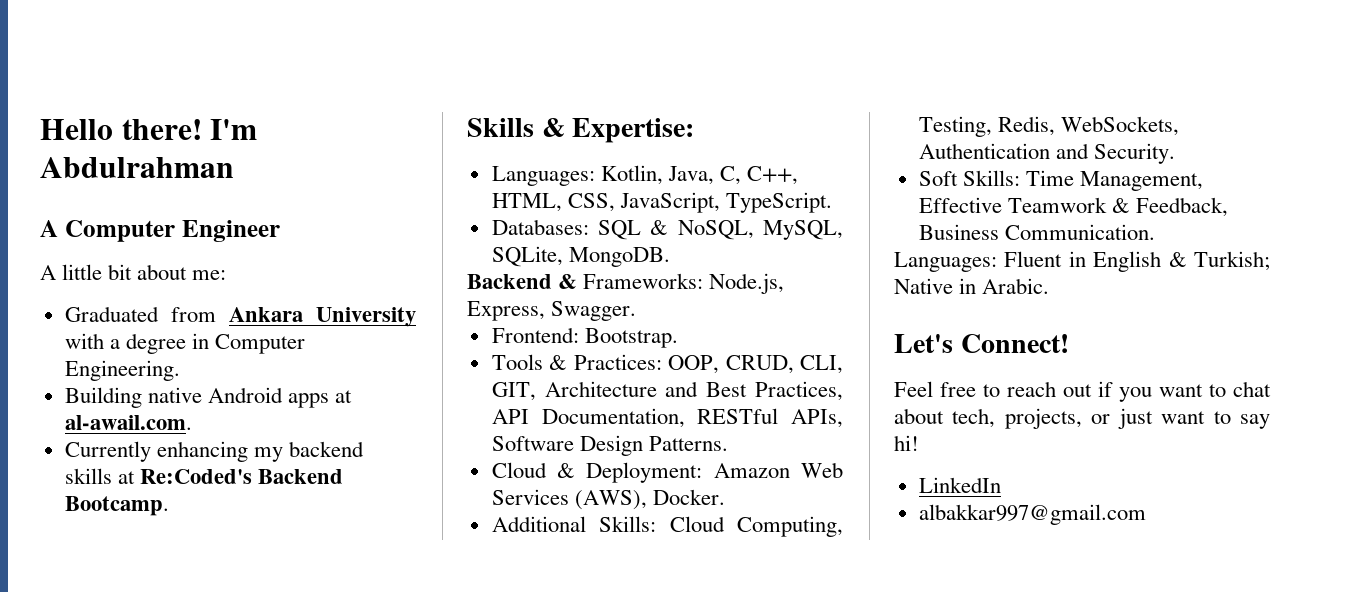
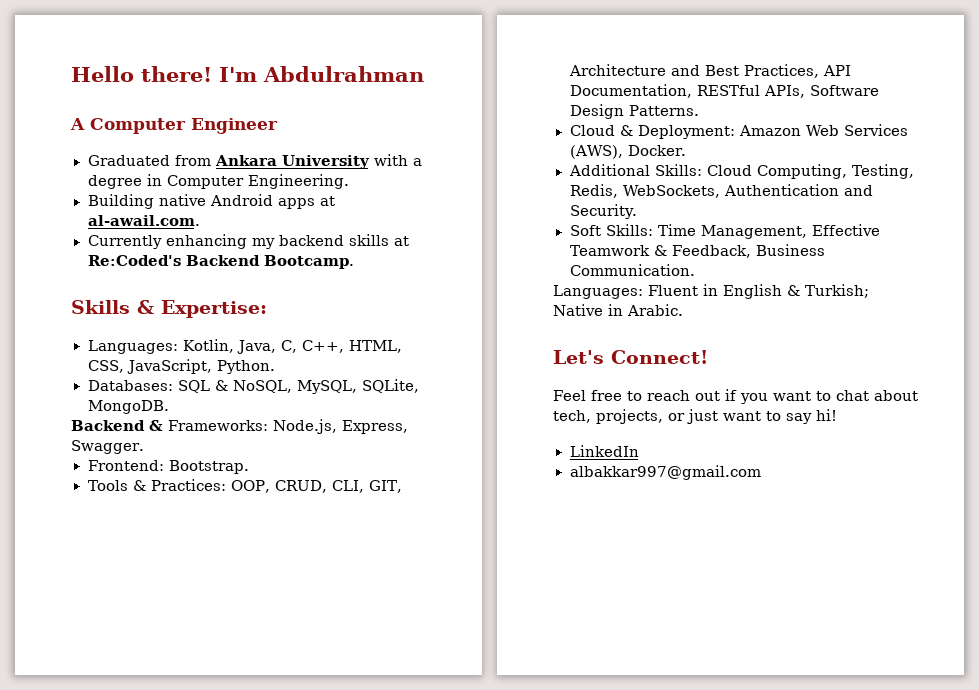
- A little bit about me:
- Languages: Kotlin, Java, C, C++, HTML, CSS, JavaScript, TypeScript.
+ Languages: Kotlin, Java, C, C++, HTML, CSS, JavaScript, Python.

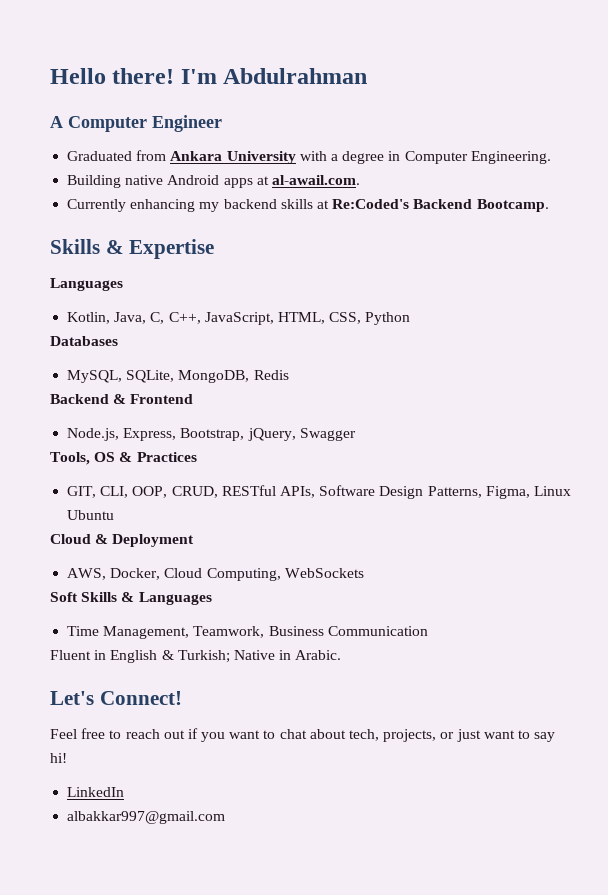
- Skills & Expertise:
- Languages: Kotlin, Java, C, C++, HTML, CSS, JavaScript, Python.
- Databases: SQL & NoSQL, MySQL, SQLite, MongoDB.
+ Skills & Expertise
+ Languages
+ Kotlin, Java, C, C++, JavaScript, HTML, CSS, Python
+ Databases
+ MySQL, SQLite, MongoDB, Redis
- Backend & Frameworks: Node.js, Express, Swagger.
- Frontend: Bootstrap.
- Tools & Practices: OOP, CRUD, CLI, GIT, Architecture and Best Practices, API Documentation, RESTful APIs, Software Design Patterns.
- Cloud & Deployment: Amazon Web Services (AWS), Docker.
- Additional Skills: Cloud Computing, Testing, Redis, WebSockets, Authentication and Security.
- Soft Skills: Time Management, Effective Teamwork & Feedback, Business Communication.
- Languages: Fluent in English & Turkish; Native in Arabic.
+ Backend & Frontend
+ Node.js, Express, Bootstrap, jQuery, Swagger
+ Tools, OS & Practices
+ GIT, CLI, OOP, CRUD, RESTful APIs, Software Design Patterns, Figma, Linux Ubuntu
+ Cloud & Deployment
+ AWS, Docker, Cloud Computing, WebSockets
+ Soft Skills & Languages
+ Time Management, Teamwork, Business Communication
+ Fluent in English & Turkish; Native in Arabic.

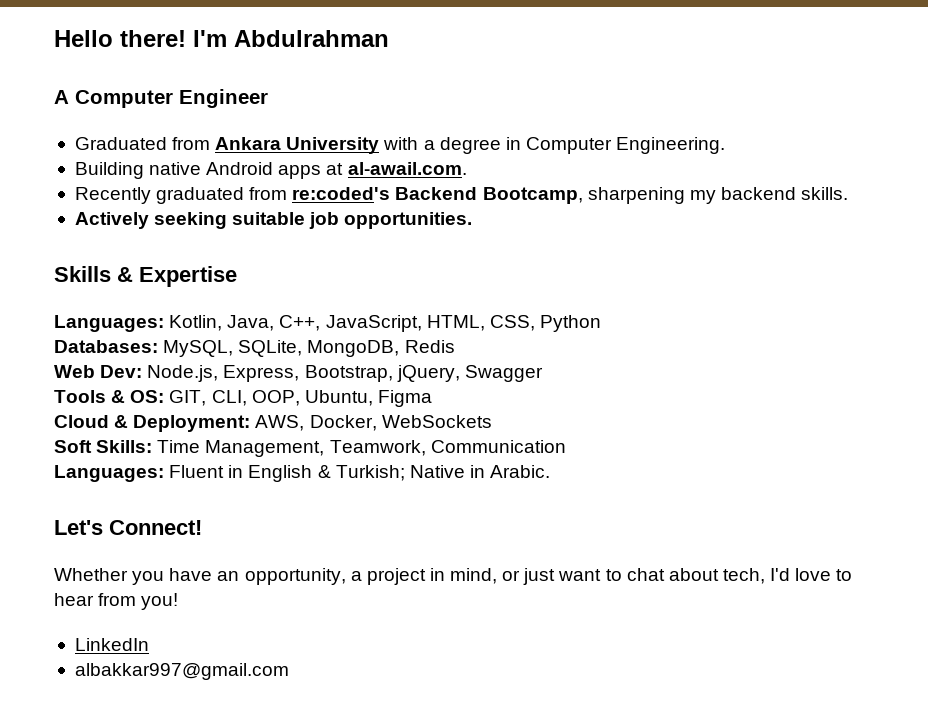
- Currently enhancing my backend skills at Re:Coded's Backend Bootcamp.
+ Recently graduated from re:coded's Backend Bootcamp, sharpening my backend skills.
+ Actively seeking suitable job opportunities.
  Skills & Expertise
- Languages
- Kotlin, Java, C, C++, JavaScript, HTML, CSS, Python
+ Languages: Kotlin, Java, C++, JavaScript, HTML, CSS, Python
- Databases
- MySQL, SQLite, MongoDB, Redis
+ Databases: MySQL, SQLite, MongoDB, Redis
- Backend & Frontend
- Node.js, Express, Bootstrap, jQuery, Swagger
+ Web Dev: Node.js, Express, Bootstrap, jQuery, Swagger
- Tools, OS & Practices
- GIT, CLI, OOP, CRUD, RESTful APIs, Software Design Patterns, Figma, Linux Ubuntu
+ Tools & OS: GIT, CLI, OOP, Ubuntu, Figma
- Cloud & Deployment
- AWS, Docker, Cloud Computing, WebSockets
+ Cloud & Deployment: AWS, Docker, WebSockets
- Soft Skills & Languages
- Time Management, Teamwork, Business Communication
+ Soft Skills: Time Management, Teamwork, Communication
- Fluent in English & Turkish; Native in Arabic.
+ Languages: Fluent in English & Turkish; Native in Arabic.
- Feel free to reach out if you want to chat about tech, projects, or just want to say hi!
+ Whether you have an opportunity, a project in mind, or just want to chat about tech, I'd love to hear from you!

